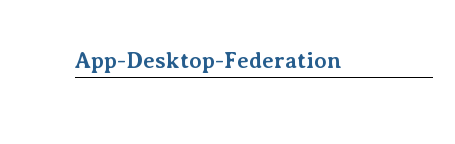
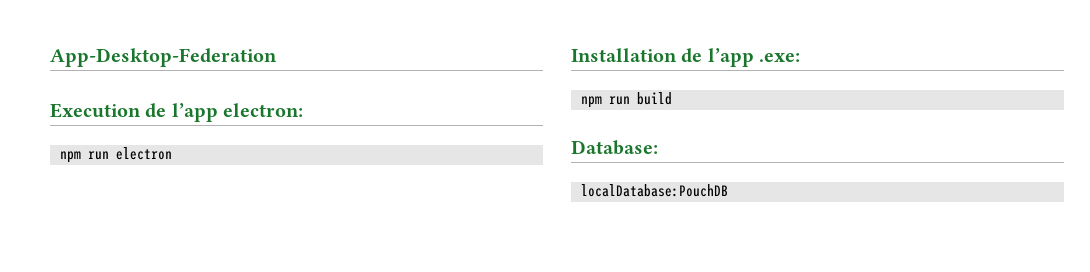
+ Execution de l’app electron:
+ npm run electron
+ Installation de l’app .exe:
+ npm run build
+ Database:
+ localDatabase:PouchDB

